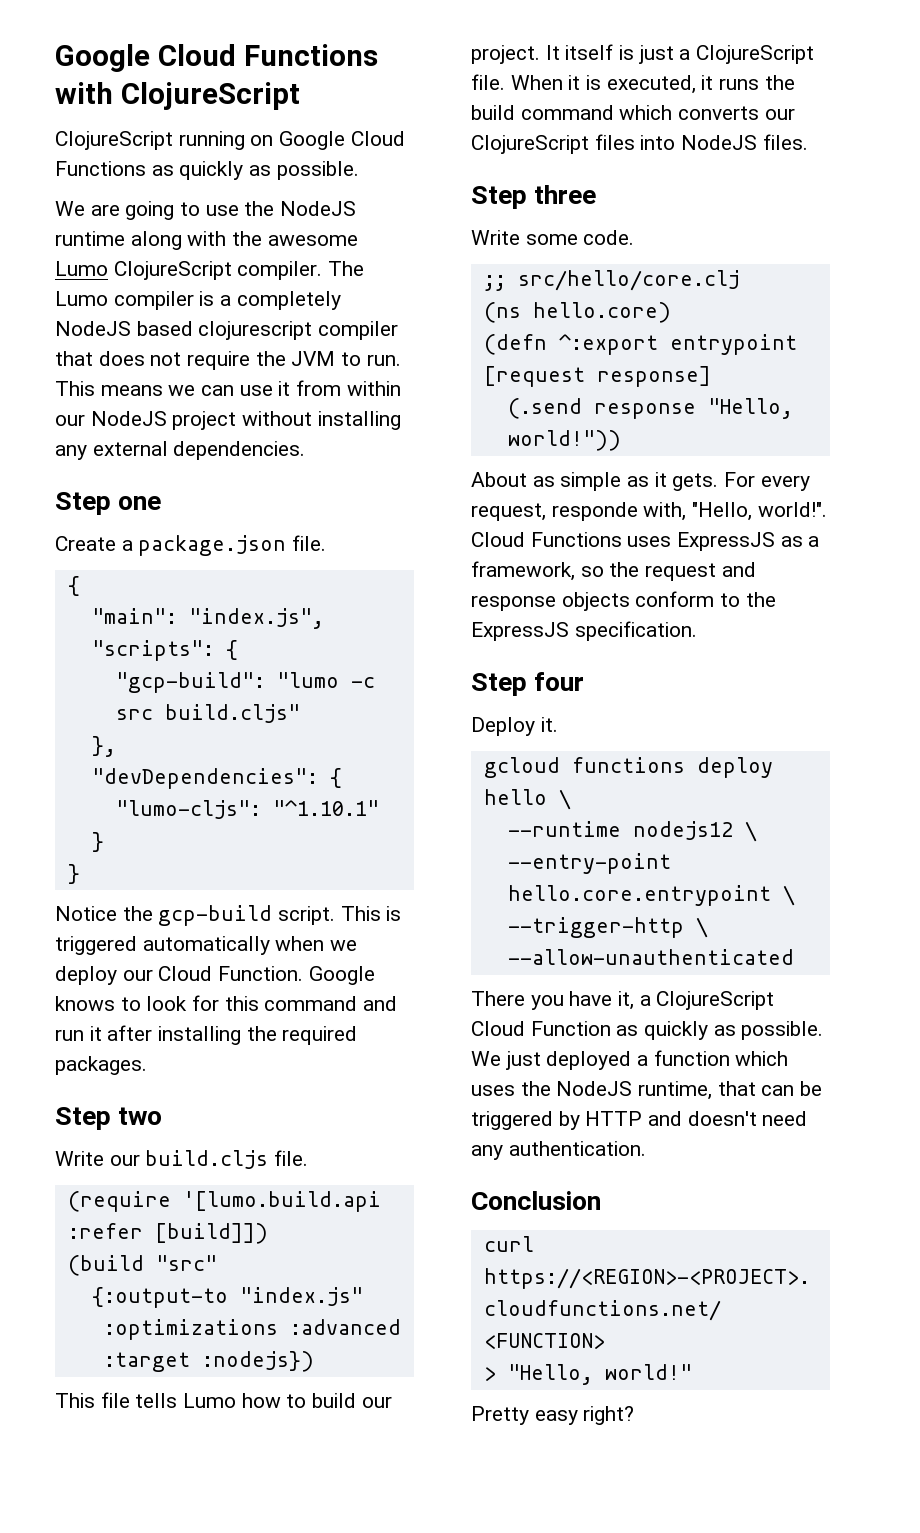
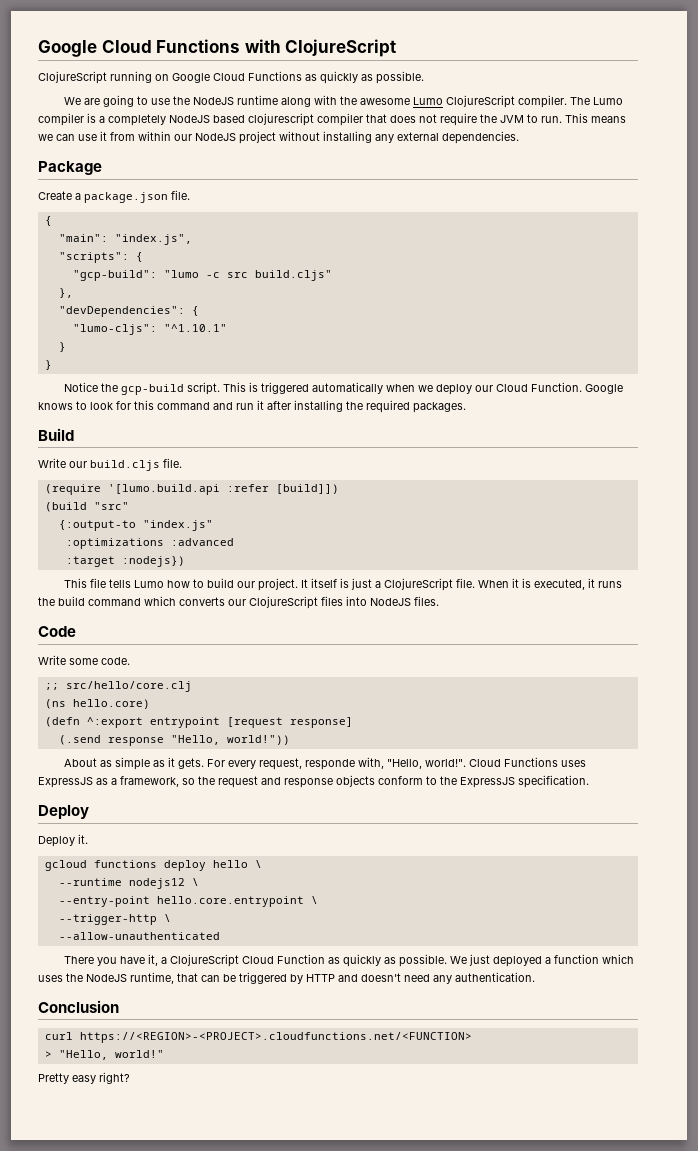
- Step one
+ Package
- Step two
+ Build
- Step three
+ Code
  Cloud Functions uses ExpressJS as a framework, so the request and response objects conform to the ExpressJS specification.
- Step four
+ Deploy

